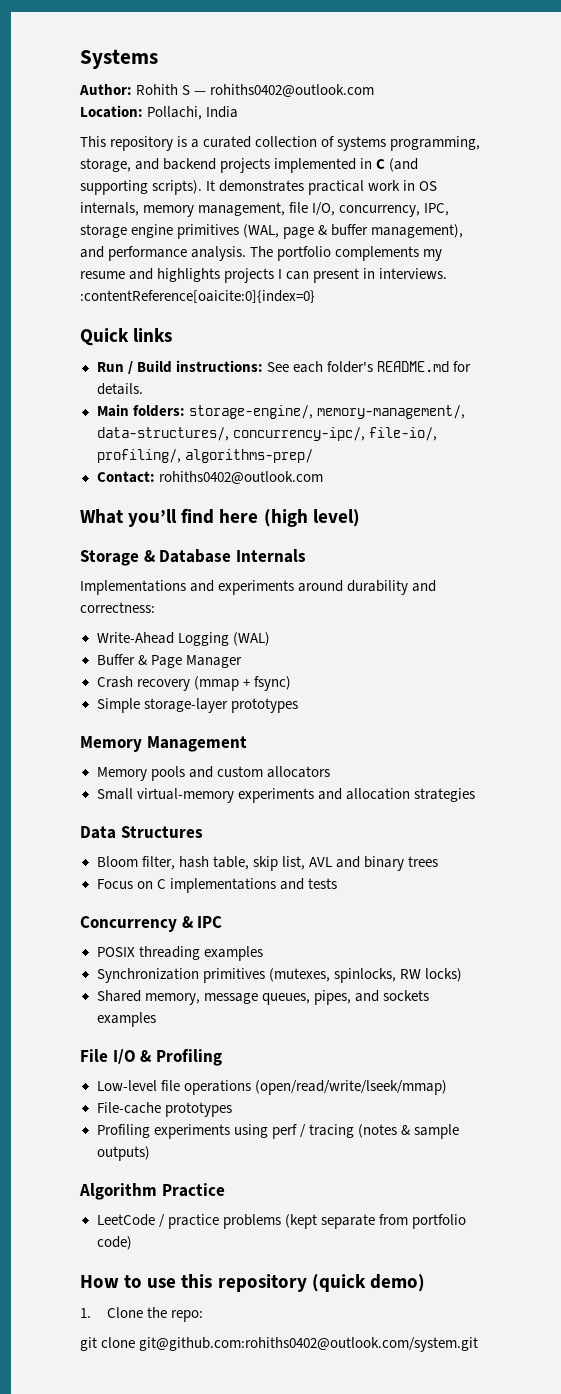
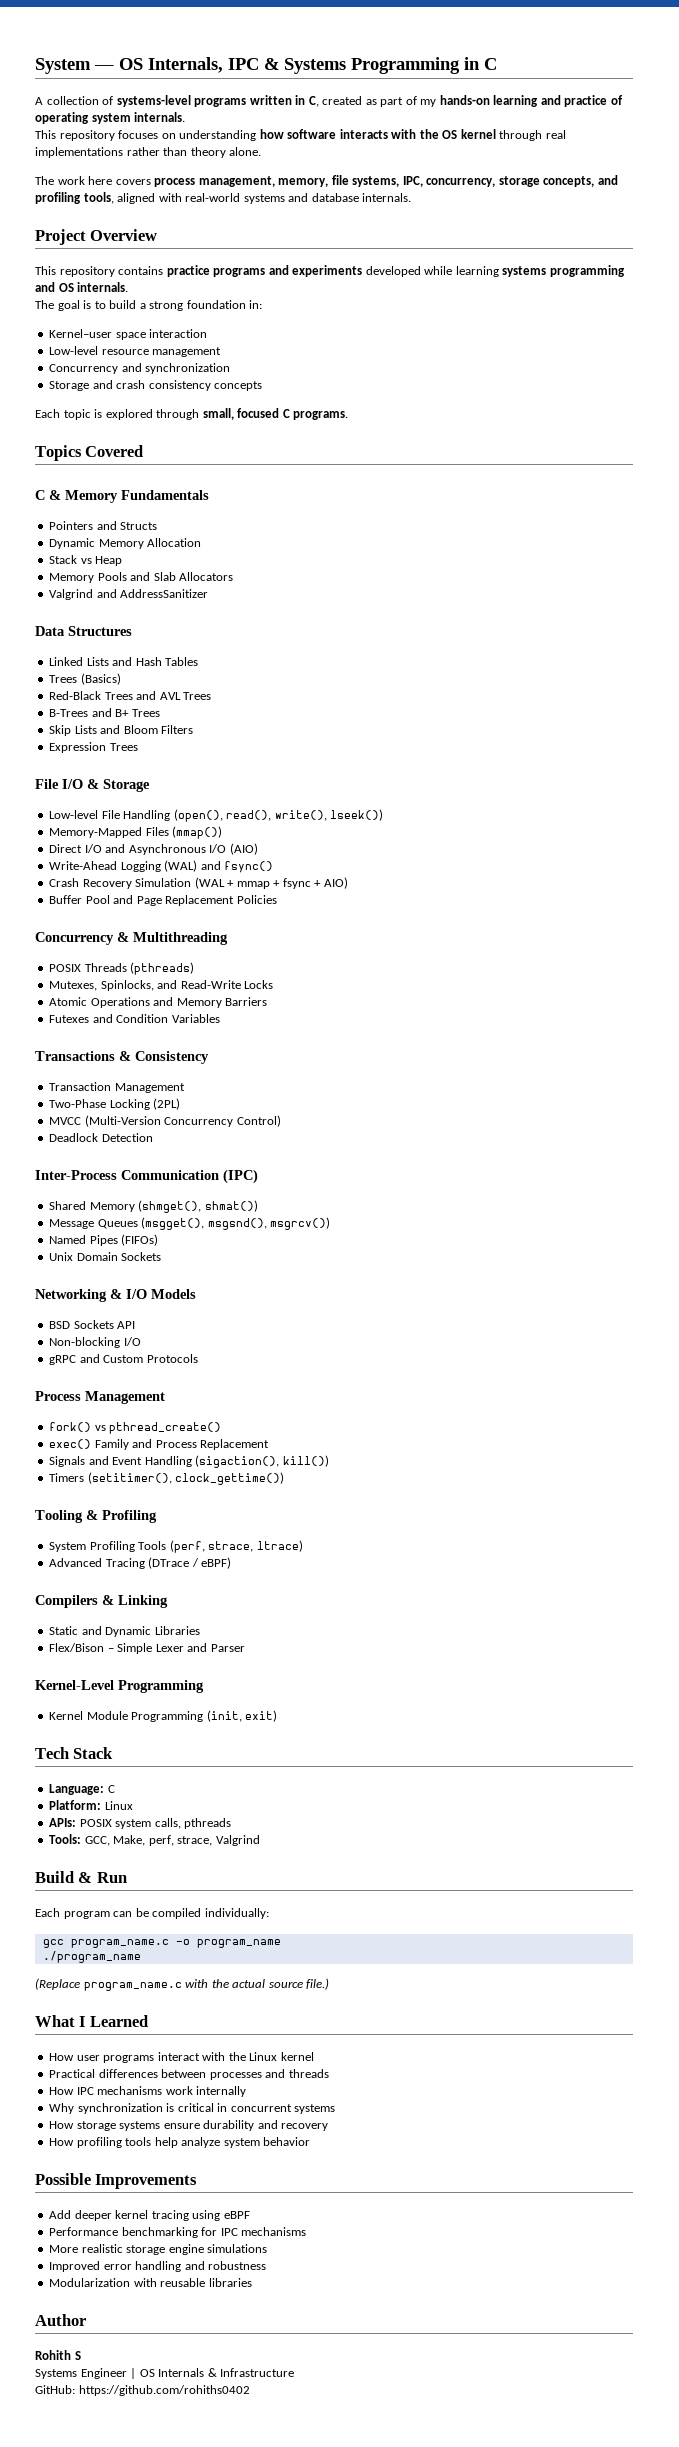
- Systems
- Author: Rohith S — rohiths0402@outlook.com
- Location: Pollachi, India
- This repository is a curated collection of systems programming, storage, and backend projects implemented in C (and supporting scripts). It demonstrates practical work in OS internals, memory management, file I/O, concurrency, IPC, storage engine primitives (WAL, page & buffer management), and performance analysis. The portfolio complements my resume and highlights projects I can present in interviews. :contentReference[oaicite:0]{index=0}
- Quick links
- Run / Build instructions: See each folder's README.md for details.
- Main folders: storage-engine/, memory-management/, data-structures/, concurrency-ipc/, file-io/, profiling/, algorithms-prep/
- Contact: rohiths0402@outlook.com
- What you’ll find here (high level)
- Storage & Database Internals
- Implementations and experiments around durability and correctness:
- Write-Ahead Logging (WAL)
- Buffer & Page Manager
- Crash recovery (mmap + fsync)
- Simple storage-layer prototypes
- Memory Management
- Memory pools and custom allocators
- Small virtual-memory experiments and allocation strategies
+ System — OS Internals, IPC & Systems Programming in C
+ A collection of systems-level programs written in C, created as part of my hands-on learning and practice of operating system internals.
+ This repository focuses on understanding how software interacts with the OS kernel through real implementations rather than theory alone.
+ The work here covers process management, memory, file systems, IPC, concurrency, storage concepts, and profiling tools, aligned with real-world systems and database internals.
+ Project Overview
+ This repository contains practice programs and experiments developed while learning systems programming and OS internals.
+ The goal is to build a strong foundation in:
+ Kernel–user space interaction
+ Low-level resource management
+ Concurrency and synchronization
+ Storage and crash consistency concepts
+ Each topic is explored through small, focused C programs.
+ Topics Covered
+ C & Memory Fundamentals
+ Pointers and Structs
+ Dynamic Memory Allocation
+ Stack vs Heap
+ Memory Pools and Slab Allocators
+ Valgrind and AddressSanitizer
  Data Structures
- Bloom filter, hash table, skip list, AVL and binary trees
- Focus on C implementations and tests
+ Linked Lists and Hash Tables
+ Trees (Basics)
+ Red-Black Trees and AVL Trees
+ B-Trees and B+ Trees
+ Skip Lists and Bloom Filters
+ Expression Trees
+ File I/O & Storage
+ Low-level File Handling (open(), read(), write(), lseek())
+ Memory-Mapped Files (mmap())
+ Direct I/O and Asynchronous I/O (AIO)
+ Write-Ahead Logging (WAL) and fsync()
+ Crash Recovery Simulation (WAL + mmap + fsync + AIO)
+ Buffer Pool and Page Replacement Policies
- Concurrency & IPC
- POSIX threading examples
- Synchronization primitives (mutexes, spinlocks, RW locks)
- Shared memory, message queues, pipes, and sockets examples
- File I/O & Profiling
- Low-level file operations (open/read/write/lseek/mmap)
- File-cache prototypes
- Profiling experiments using perf / tracing (notes & sample outputs)
- Algorithm Practice
- LeetCode / practice problems (kept separate from portfolio code)
- How to use this repository (quick demo)
- 1. Clone the repo:
- git clone git@github.com:rohiths0402@outlook.com/system.git
+ Concurrency & Multithreading
+ POSIX Threads (pthreads)
+ Mutexes, Spinlocks, and Read-Write Locks
+ Atomic Operations and Memory Barriers
+ Futexes and Condition Variables
+ Transactions & Consistency
+ Transaction Management
+ Two-Phase Locking (2PL)
+ MVCC (Multi-Version Concurrency Control)
+ Deadlock Detection
+ Inter-Process Communication (IPC)
+ Shared Memory (shmget(), shmat())
+ Message Queues (msgget(), msgsnd(), msgrcv())
+ Named Pipes (FIFOs)
+ Unix Domain Sockets
+ Networking & I/O Models
+ BSD Sockets API
+ Non-blocking I/O
+ gRPC and Custom Protocols
+ Process Management
+ fork() vs pthread_create()
+ exec() Family and Process Replacement
+ Signals and Event Handling (sigaction(), kill())
+ Timers (setitimer(), clock_gettime())
+ Tooling & Profiling
+ System Profiling Tools (perf, strace, ltrace)
+ Advanced Tracing (DTrace / eBPF)
+ Compilers & Linking
+ Static and Dynamic Libraries
+ Flex/Bison – Simple Lexer and Parser
+ Kernel-Level Programming
+ Kernel Module Programming (init, exit)
+ Tech Stack
+ Language: C
+ Platform: Linux
+ APIs: POSIX system calls, pthreads
+ Tools: GCC, Make, perf, strace, Valgrind
+ Build & Run
+ Each program can be compiled individually:
+ gcc program_name.c -o program_name
+ ./program_name
+ (Replace program_name.c with the actual source file.)
+ What I Learned
+ How user programs interact with the Linux kernel
+ Practical differences between processes and threads
+ How IPC mechanisms work internally
+ Why synchronization is critical in concurrent systems
+ How storage systems ensure durability and recovery
+ How profiling tools help analyze system behavior
+ Possible Improvements
+ Add deeper kernel tracing using eBPF
+ Performance benchmarking for IPC mechanisms
+ More realistic storage engine simulations
+ Improved error handling and robustness
+ Modularization with reusable libraries
+ Author
+ Rohith S
+ Systems Engineer | OS Internals & Infrastructure
+ GitHub: https://github.com/rohiths0402

